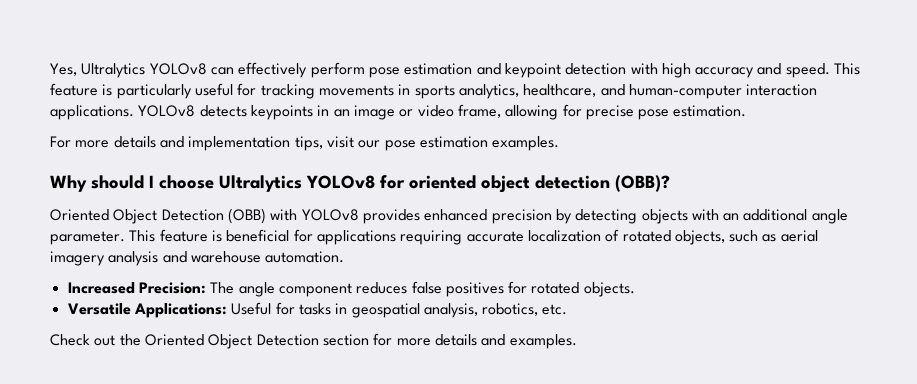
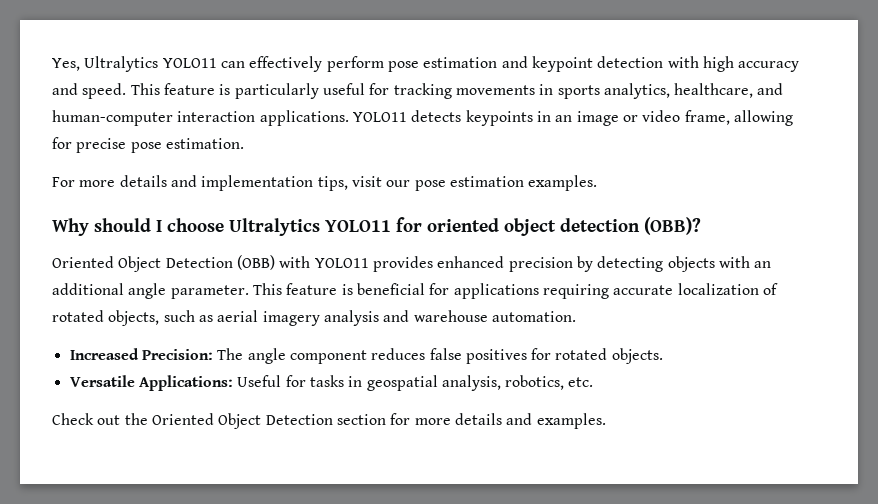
- Yes, Ultralytics YOLOv8 can effectively perform pose estimation and keypoint detection with high accuracy and speed.
+ Yes, Ultralytics YOLO11 can effectively perform pose estimation and keypoint detection with high accuracy and speed.
- YOLOv8 detects keypoints in an image or video frame, allowing for precise pose estimation.
+ YOLO11 detects keypoints in an image or video frame, allowing for precise pose estimation.
- Why should I choose Ultralytics YOLOv8 for oriented object detection (OBB)?
+ Why should I choose Ultralytics YOLO11 for oriented object detection (OBB)?
- Oriented Object Detection (OBB) with YOLOv8 provides enhanced precision by detecting objects with an additional angle parameter.
+ Oriented Object Detection (OBB) with YOLO11 provides enhanced precision by detecting objects with an additional angle parameter.

